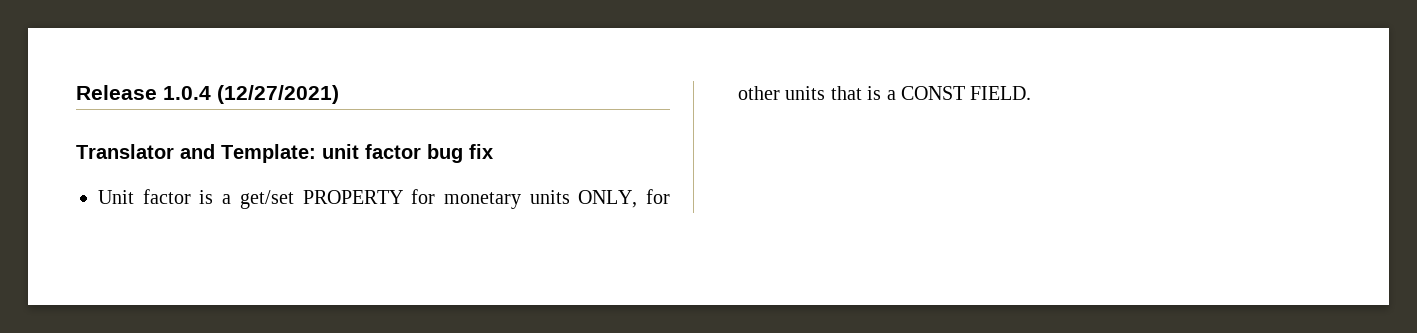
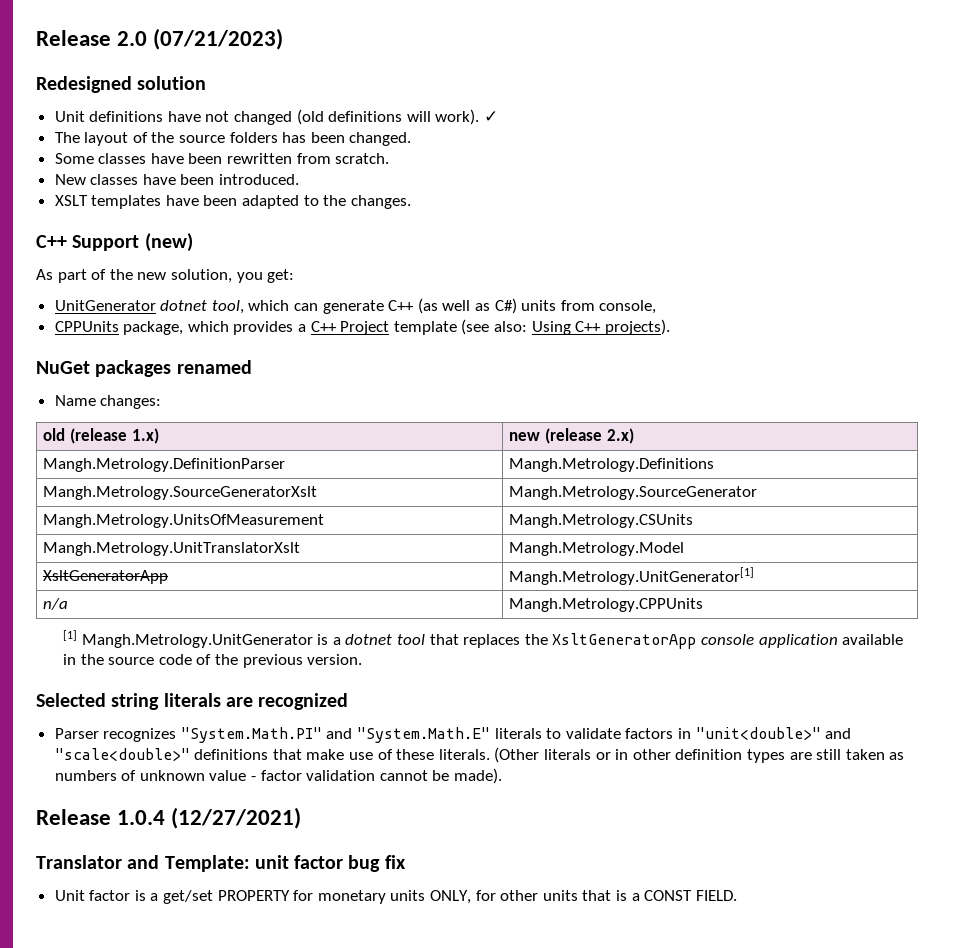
+ Release 2.0 (07/21/2023)
+ Redesigned solution
+ Unit definitions have not changed (old definitions will work). ✓
+ The layout of the source folders has been changed.
+ Some classes have been rewritten from scratch.
+ New classes have been introduced.
+ XSLT templates have been adapted to the changes.
+ C++ Support (new)
+ As part of the new solution, you get:
+ UnitGenerator dotnet tool, which can generate C++ (as well as C#) units from console,
+ CPPUnits package, which provides a C++ Project template (see also: Using C++ projects).
+ NuGet packages renamed
+ Name changes:
+ old (release 1.x) | new (release 2.x)
+ Mangh.Metrology.DefinitionParser | Mangh.Metrology.Definitions
+ Mangh.Metrology.SourceGeneratorXslt | Mangh.Metrology.SourceGenerator
+ Mangh.Metrology.UnitsOfMeasurement | Mangh.Metrology.CSUnits
+ Mangh.Metrology.UnitTranslatorXslt | Mangh.Metrology.Model
+ XsltGeneratorApp | Mangh.Metrology.UnitGenerator[1]
+ n/a | Mangh.Metrology.CPPUnits
+ [1] Mangh.Metrology.UnitGenerator is a dotnet tool that replaces the XsltGeneratorApp console application available in the source code of the previous version.
+ Selected string literals are recognized
+ Parser recognizes "System.Math.PI" and "System.Math.E" literals to validate factors in "unit<double>" and "scale<double>" definitions that make use of these literals. (Other literals or in other definition types are still taken as numbers of unknown value - factor validation cannot be made).

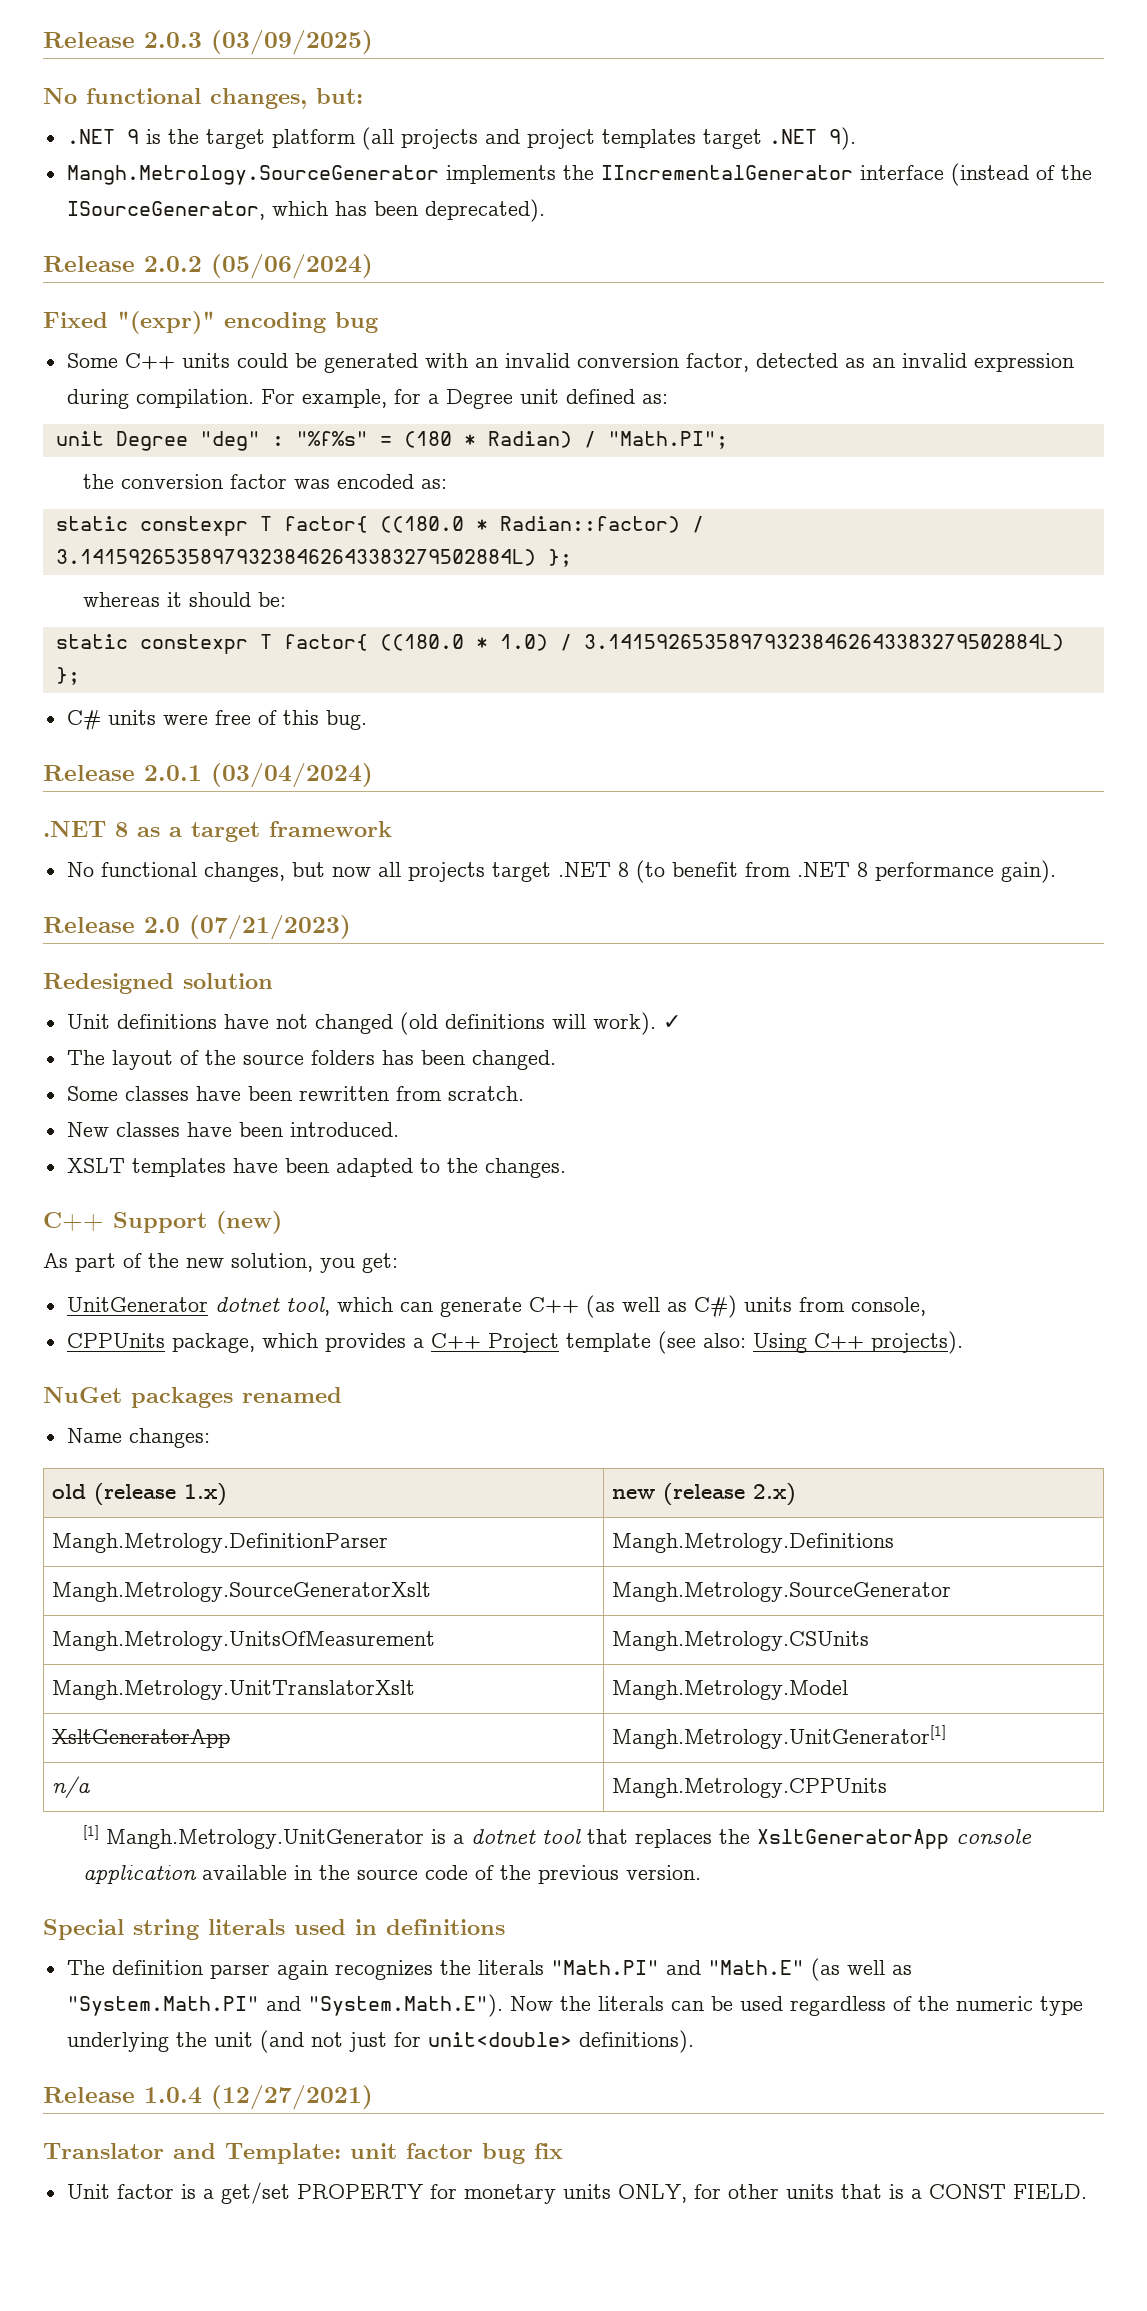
+ Release 2.0.3 (03/09/2025)
+ No functional changes, but:
+ .NET 9 is the target platform (all projects and project templates target .NET 9).
+ Mangh.Metrology.SourceGenerator implements the IIncrementalGenerator interface (instead of the ISourceGenerator, which has been deprecated).
+ Release 2.0.2 (05/06/2024)
+ Fixed "(expr)" encoding bug
+ Some C++ units could be generated with an invalid conversion factor, detected as an invalid expression during compilation. For example, for a Degree unit defined as:
+ unit Degree "deg" : "%f%s" = (180 * Radian) / "Math.PI";
+ the conversion factor was encoded as:
+ static constexpr T factor{ ((180.0 * Radian::factor) / 3.141592653589793238462643383279502884L) };
+ whereas it should be:
+ static constexpr T factor{ ((180.0 * 1.0) / 3.141592653589793238462643383279502884L) };
+ C# units were free of this bug.
+ Release 2.0.1 (03/04/2024)
+ .NET 8 as a target framework
+ No functional changes, but now all projects target .NET 8 (to benefit from .NET 8 performance gain).
- Selected string literals are recognized
- Parser recognizes "System.Math.PI" and "System.Math.E" literals to validate factors in "unit<double>" and "scale<double>" definitions that make use of these literals. (Other literals or in other definition types are still taken as numbers of unknown value - factor validation cannot be made).
+ Special string literals used in definitions
+ The definition parser again recognizes the literals "Math.PI" and "Math.E" (as well as "System.Math.PI" and "System.Math.E"). Now the literals can be used regardless of the numeric type underlying the unit (and not just for unit<double> definitions).

